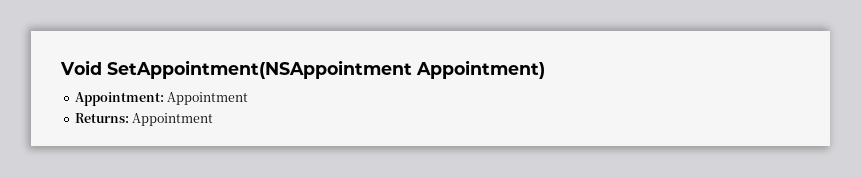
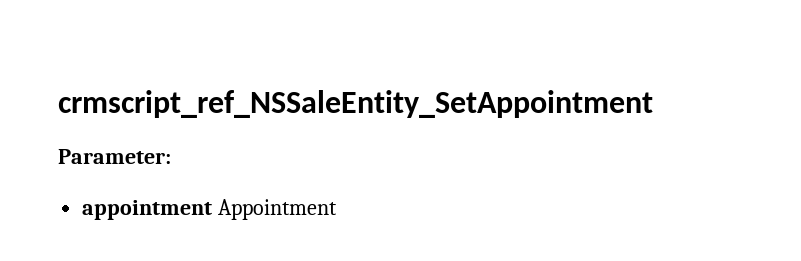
- Void SetAppointment(NSAppointment Appointment)
- Appointment: Appointment
- Returns: Appointment
+ crmscript_ref_NSSaleEntity_SetAppointment
+ Parameter:
+ appointment Appointment

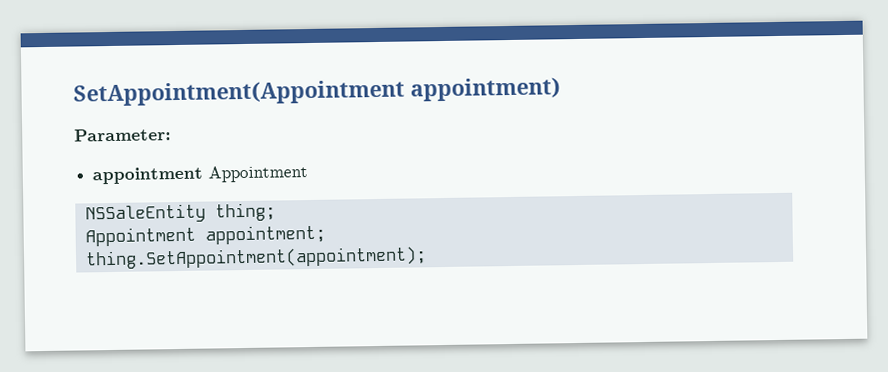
- crmscript_ref_NSSaleEntity_SetAppointment
+ SetAppointment(Appointment appointment)
+ NSSaleEntity thing;
+ Appointment appointment;
+ thing.SetAppointment(appointment);

